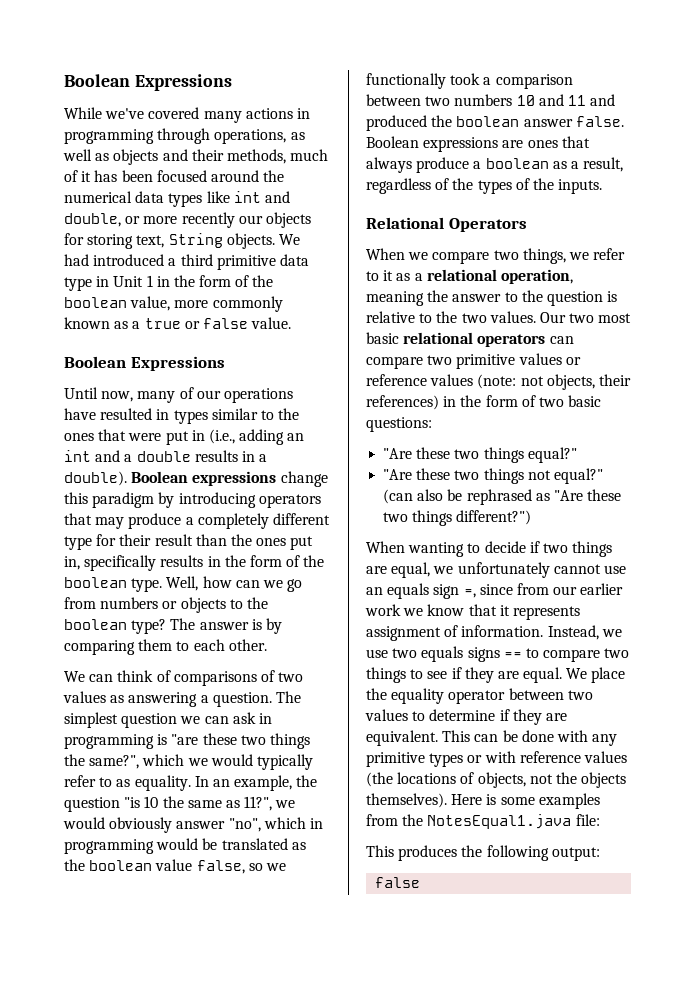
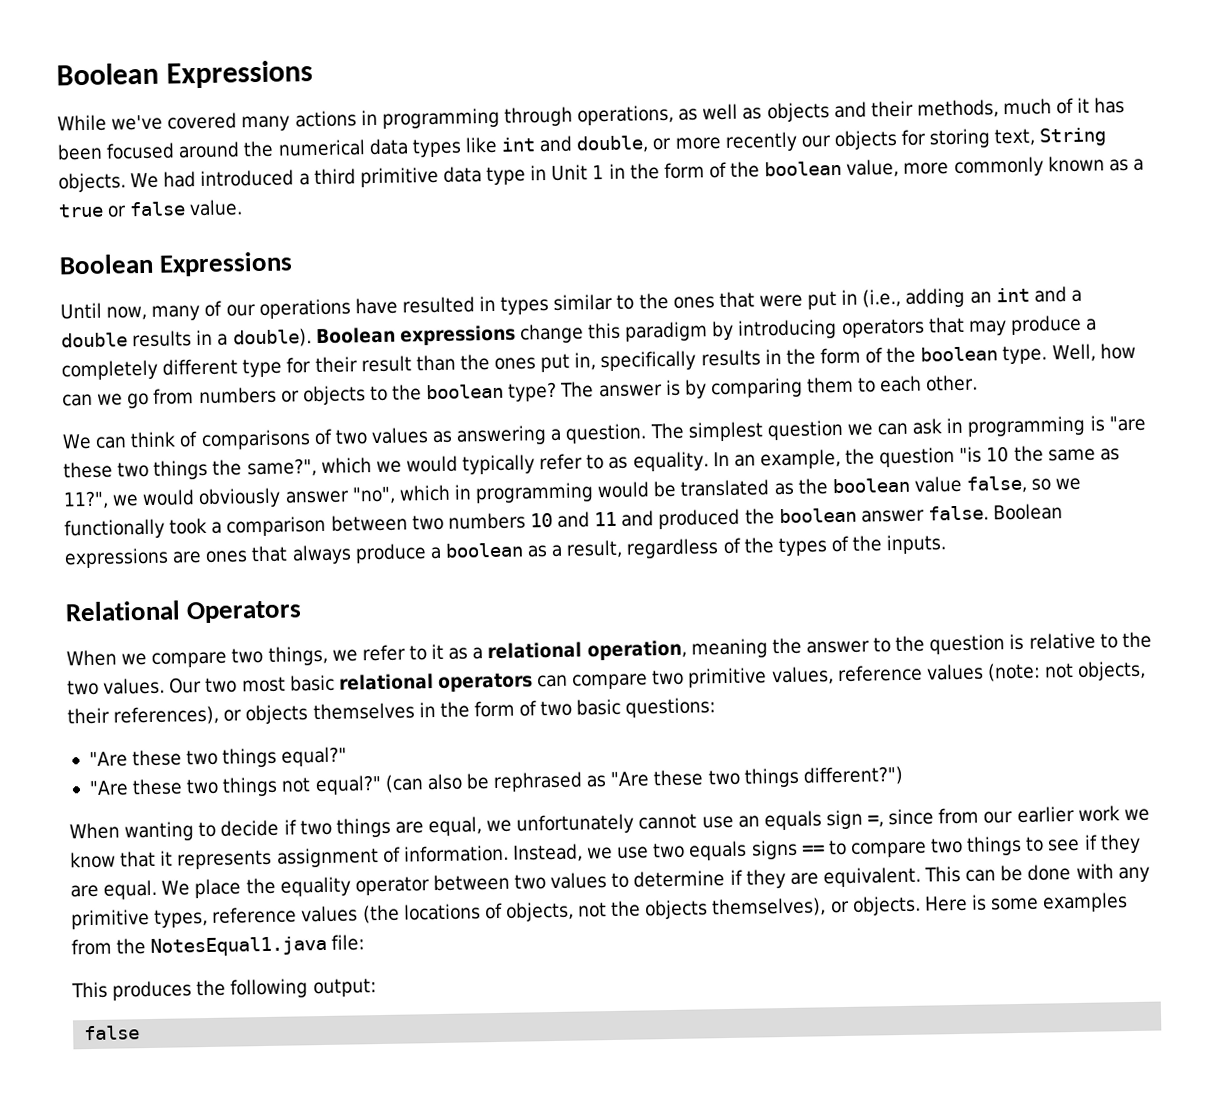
- Our two most basic relational operators can compare two primitive values or reference values (note: not objects, their references) in the form of two basic questions:
+ Our two most basic relational operators can compare two primitive values, reference values (note: not objects, their references), or objects themselves in the form of two basic questions:
- This can be done with any primitive types or with reference values (the locations of objects, not the objects themselves).
+ This can be done with any primitive types, reference values (the locations of objects, not the objects themselves), or objects.

